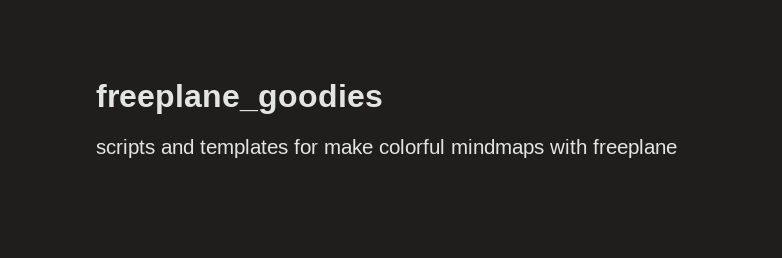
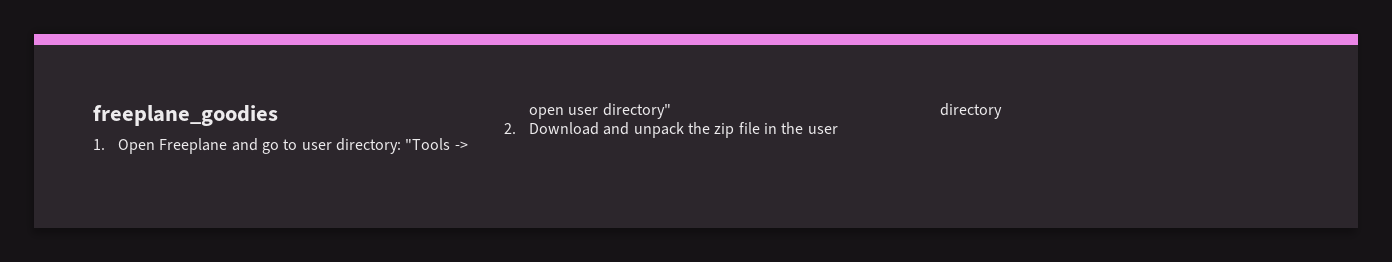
- scripts and templates for make colorful mindmaps with freeplane
+ 1. Open Freeplane and go to user directory: "Tools -> open user directory"
+ 2. Download and unpack the zip file in the user directory

